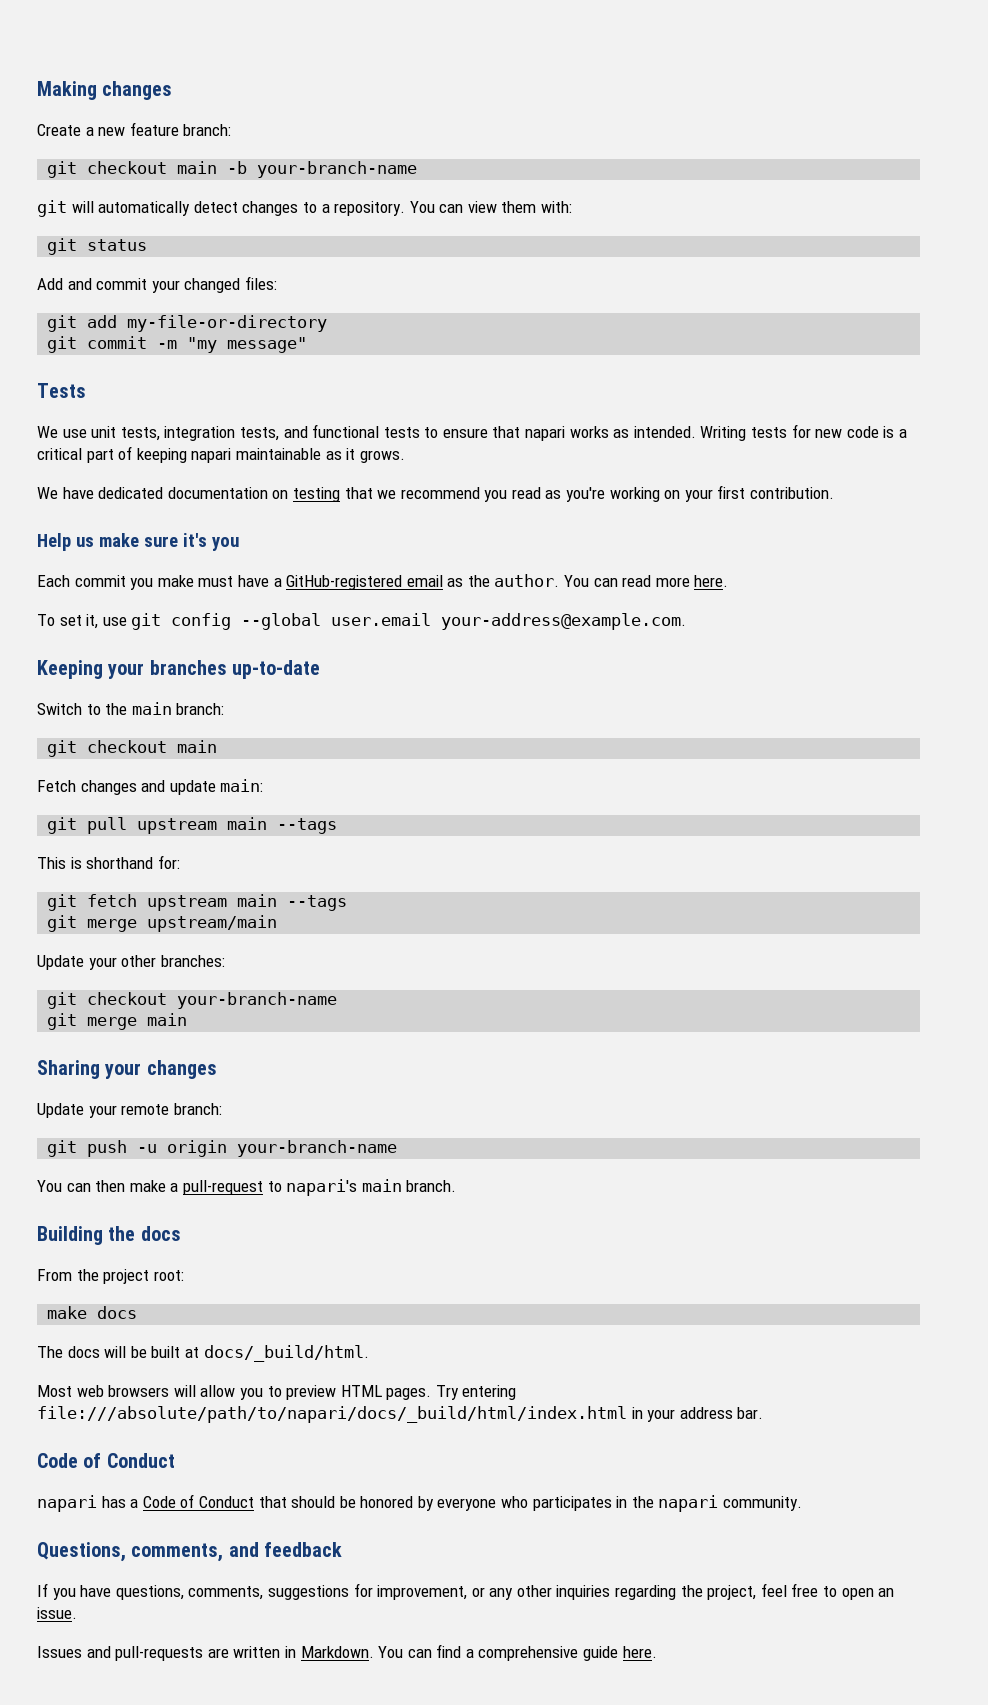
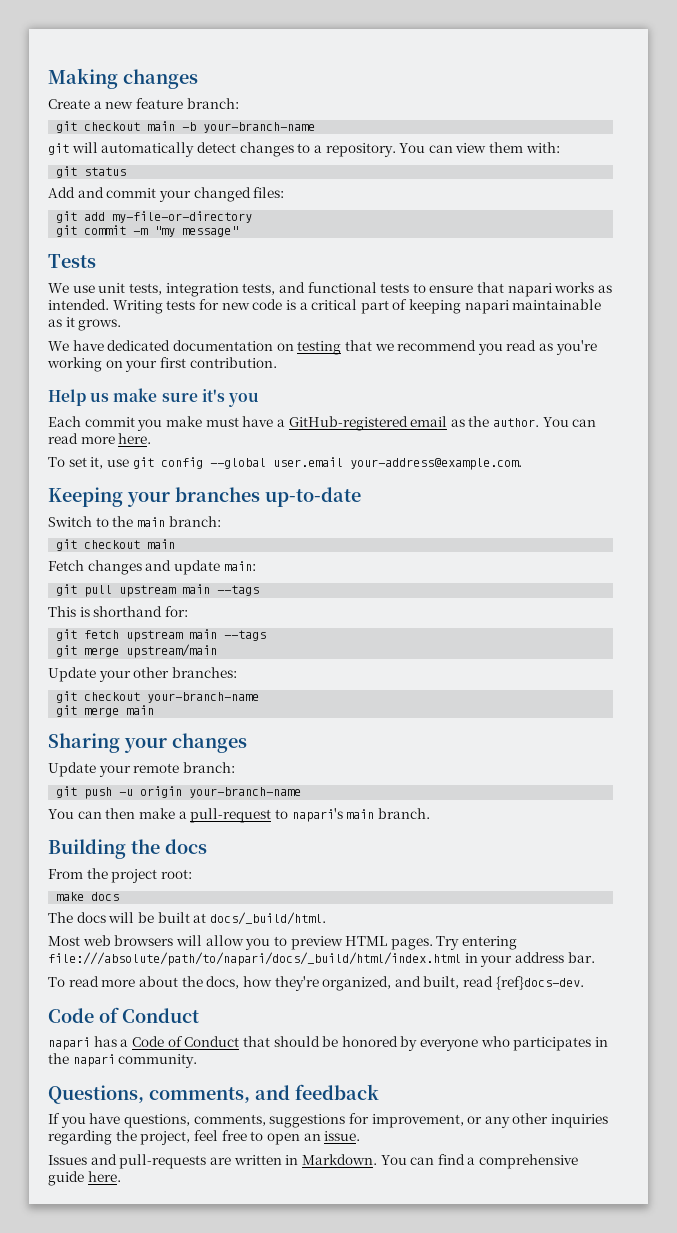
+ To read more about the docs, how they're organized, and built, read {ref}docs-dev.

